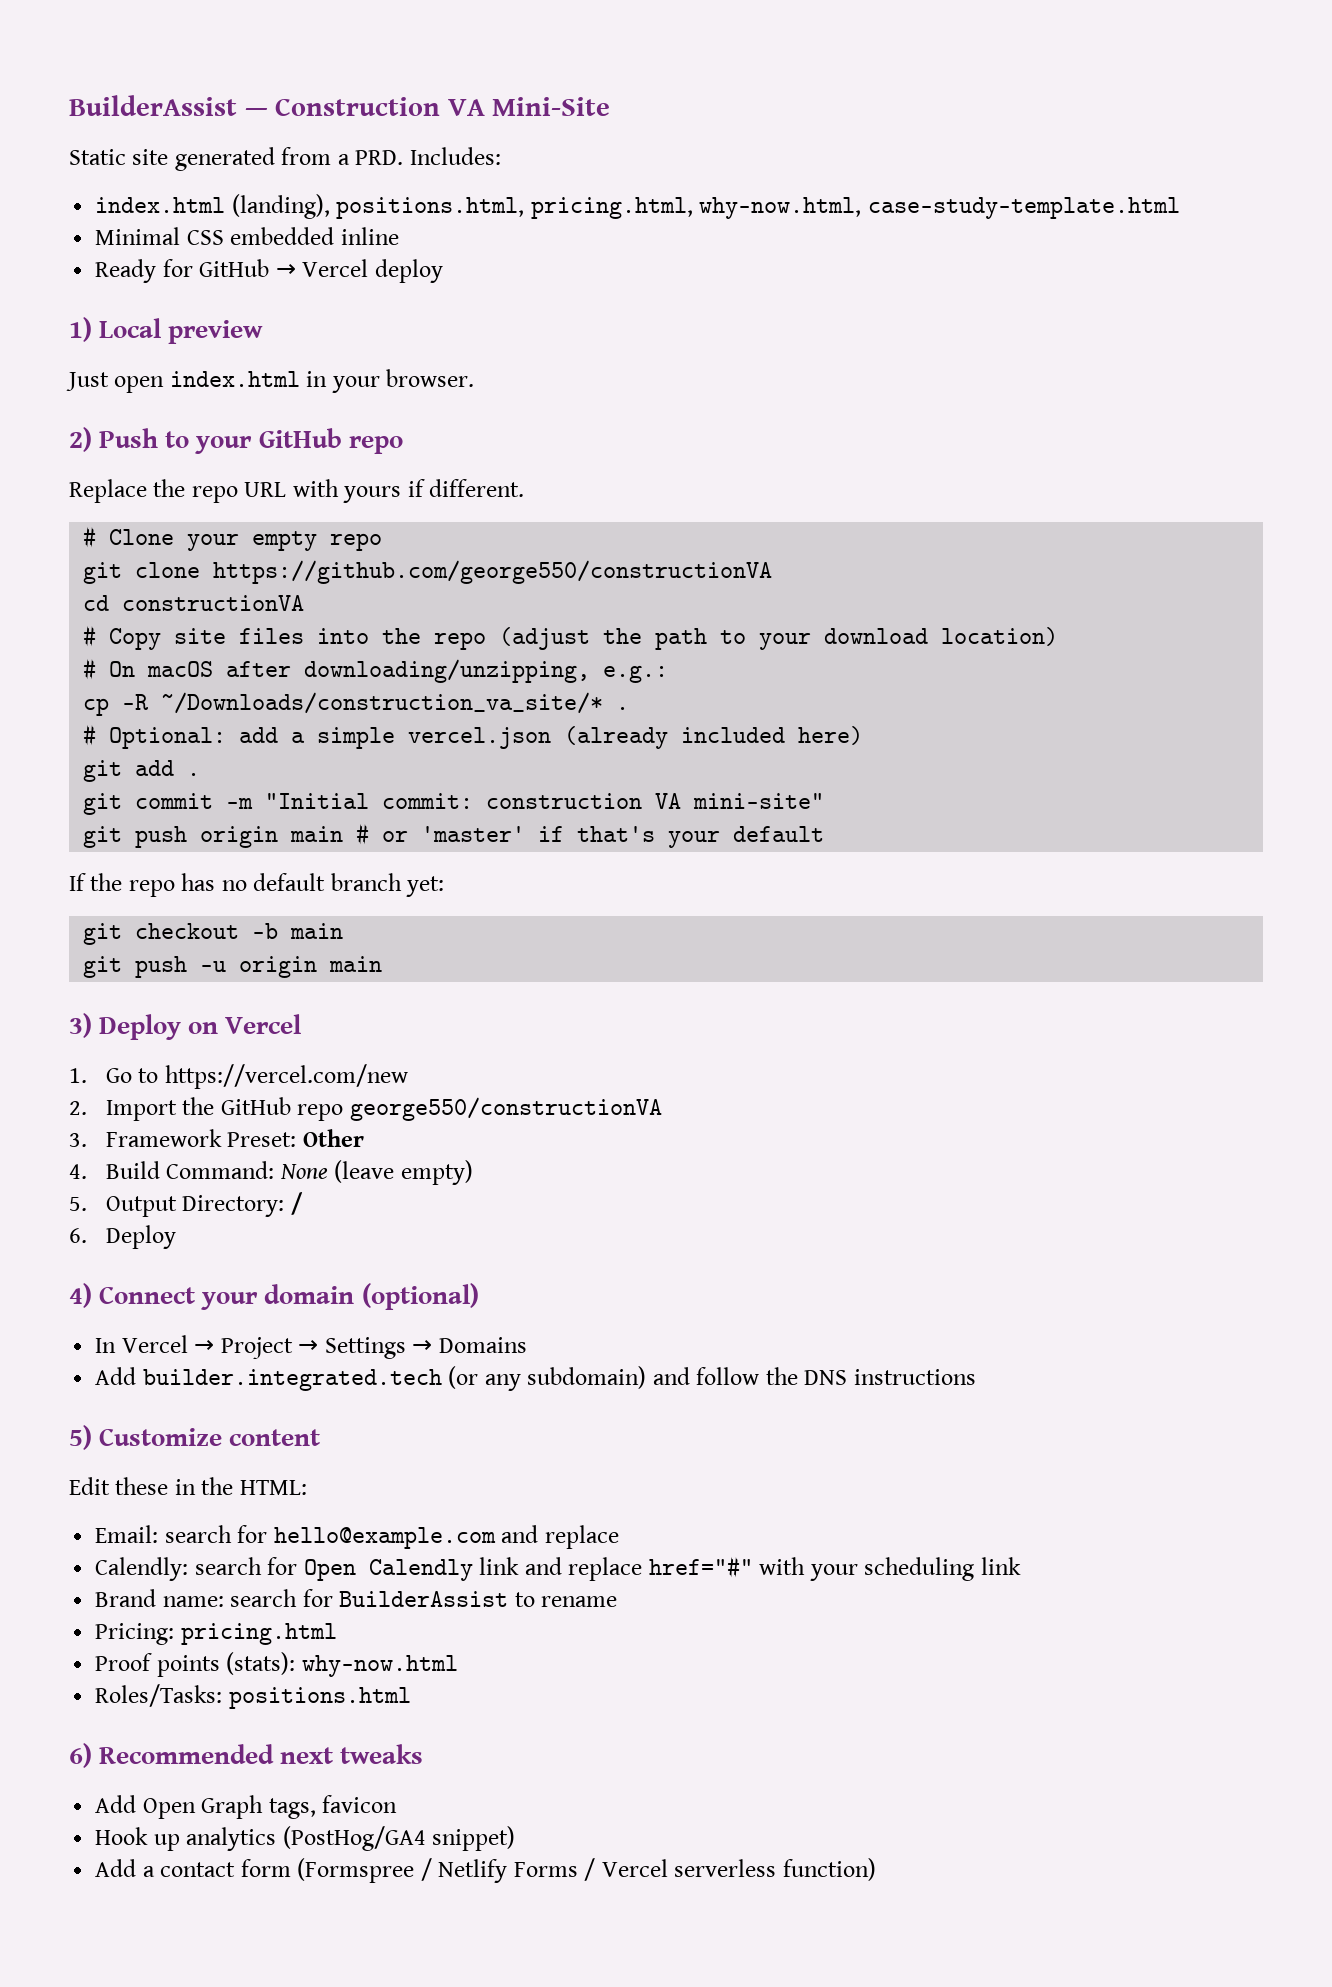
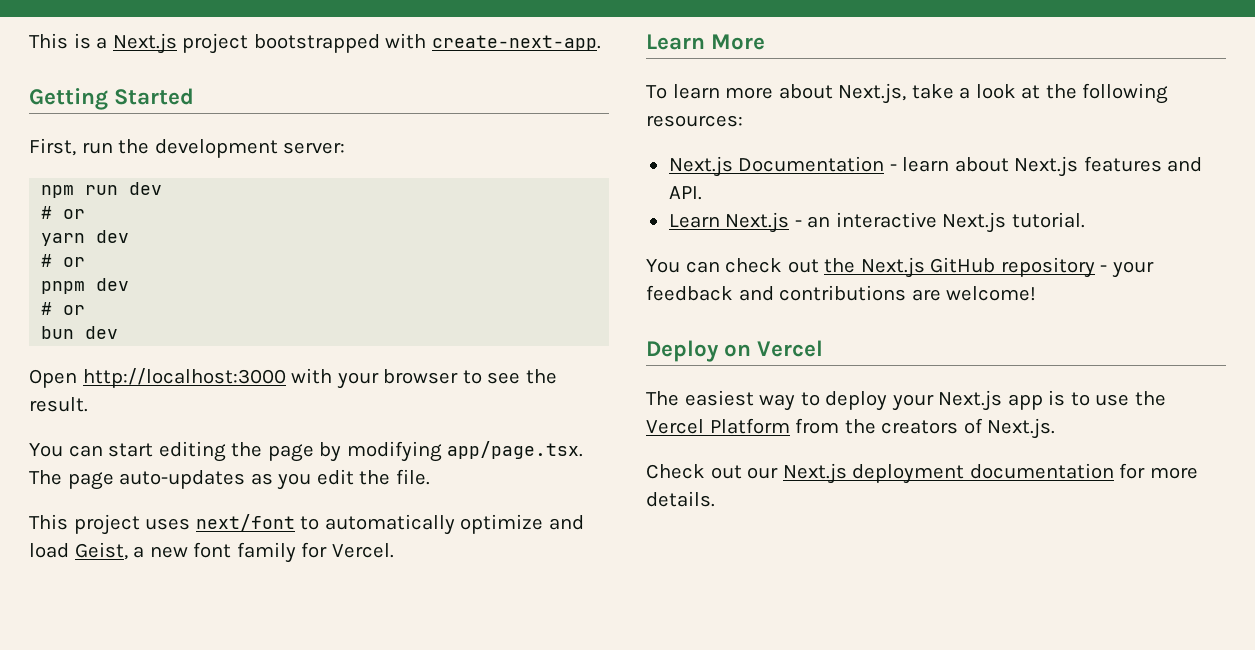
- BuilderAssist — Construction VA Mini‑Site
- Static site generated from a PRD. Includes:
- index.html (landing), positions.html, pricing.html, why-now.html, case-study-template.html
- Minimal CSS embedded inline
- Ready for GitHub → Vercel deploy
- 1) Local preview
- Just open index.html in your browser.
- 2) Push to your GitHub repo
- Replace the repo URL with yours if different.
- # Clone your empty repo
- git clone https://github.com/george550/constructionVA
- cd constructionVA
- # Copy site files into the repo (adjust the path to your download location)
- # On macOS after downloading/unzipping, e.g.:
- cp -R ~/Downloads/construction_va_site/* .
- # Optional: add a simple vercel.json (already included here)
- git add .
- git commit -m "Initial commit: construction VA mini-site"
- git push origin main # or 'master' if that's your default
- If the repo has no default branch yet:
- git checkout -b main
- git push -u origin main
- 3) Deploy on Vercel
- 1. Go to https://vercel.com/new
- 2. Import the GitHub repo george550/constructionVA
- 3. Framework Preset: Other
- 4. Build Command: None (leave empty)
- 5. Output Directory: /
- 6. Deploy
- 4) Connect your domain (optional)
- In Vercel → Project → Settings → Domains
- Add builder.integrated.tech (or any subdomain) and follow the DNS instructions
- 5) Customize content
- Edit these in the HTML:
- Email: search for hello@example.com and replace
- Calendly: search for Open Calendly link and replace href="#" with your scheduling link
- Brand name: search for BuilderAssist to rename
- Pricing: pricing.html
- Proof points (stats): why-now.html
- Roles/Tasks: positions.html
- 6) Recommended next tweaks
- Add Open Graph tags, favicon
- Hook up analytics (PostHog/GA4 snippet)
- Add a contact form (Formspree / Netlify Forms / Vercel serverless function)
+ This is a Next.js project bootstrapped with create-next-app.
+ Getting Started
+ First, run the development server:
+ npm run dev
+ # or
+ yarn dev
+ # or
+ pnpm dev
+ # or
+ bun dev
+ Open http://localhost:3000 with your browser to see the result.
+ You can start editing the page by modifying app/page.tsx. The page auto-updates as you edit the file.
+ This project uses next/font to automatically optimize and load Geist, a new font family for Vercel.
+ Learn More
+ To learn more about Next.js, take a look at the following resources:
+ Next.js Documentation - learn about Next.js features and API.
+ Learn Next.js - an interactive Next.js tutorial.
+ You can check out the Next.js GitHub repository - your feedback and contributions are welcome!
+ Deploy on Vercel
+ The easiest way to deploy your Next.js app is to use the Vercel Platform from the creators of Next.js.
+ Check out our Next.js deployment documentation for more details.

